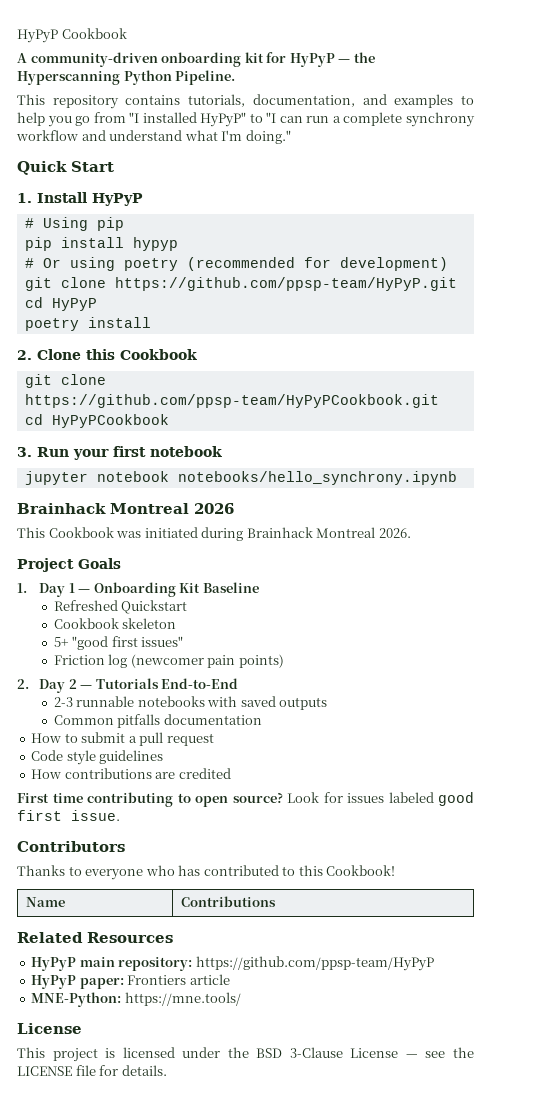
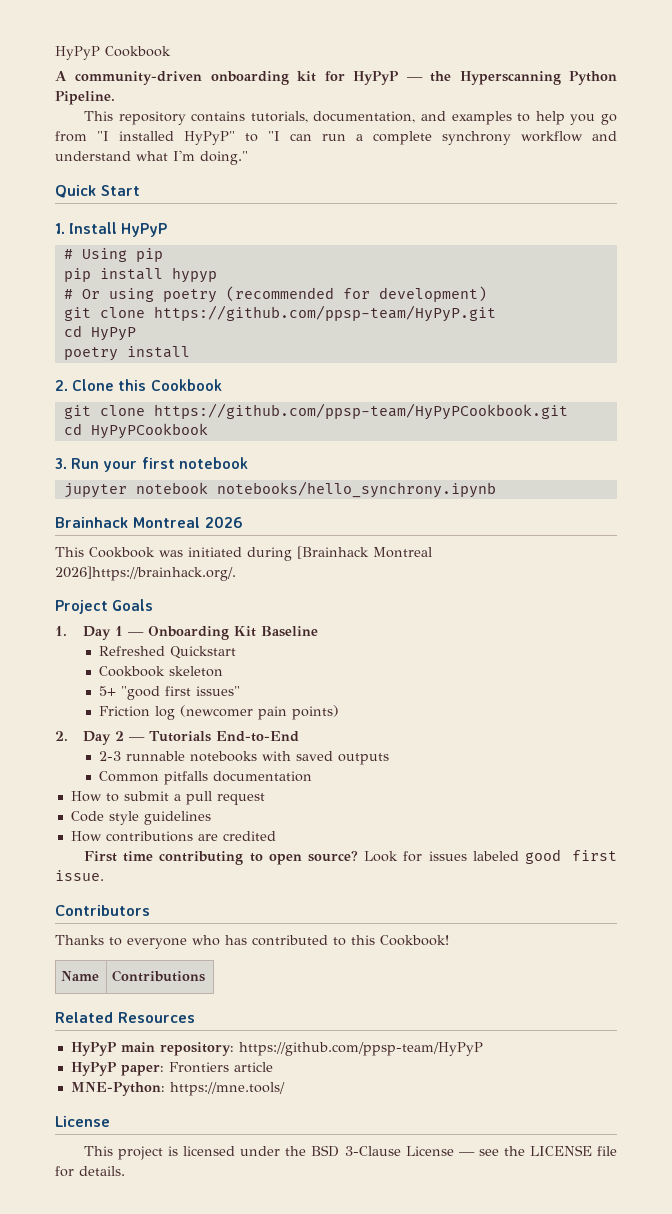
- This Cookbook was initiated during Brainhack Montreal 2026.
+ This Cookbook was initiated during [Brainhack Montreal 2026]https://brainhack.org/.

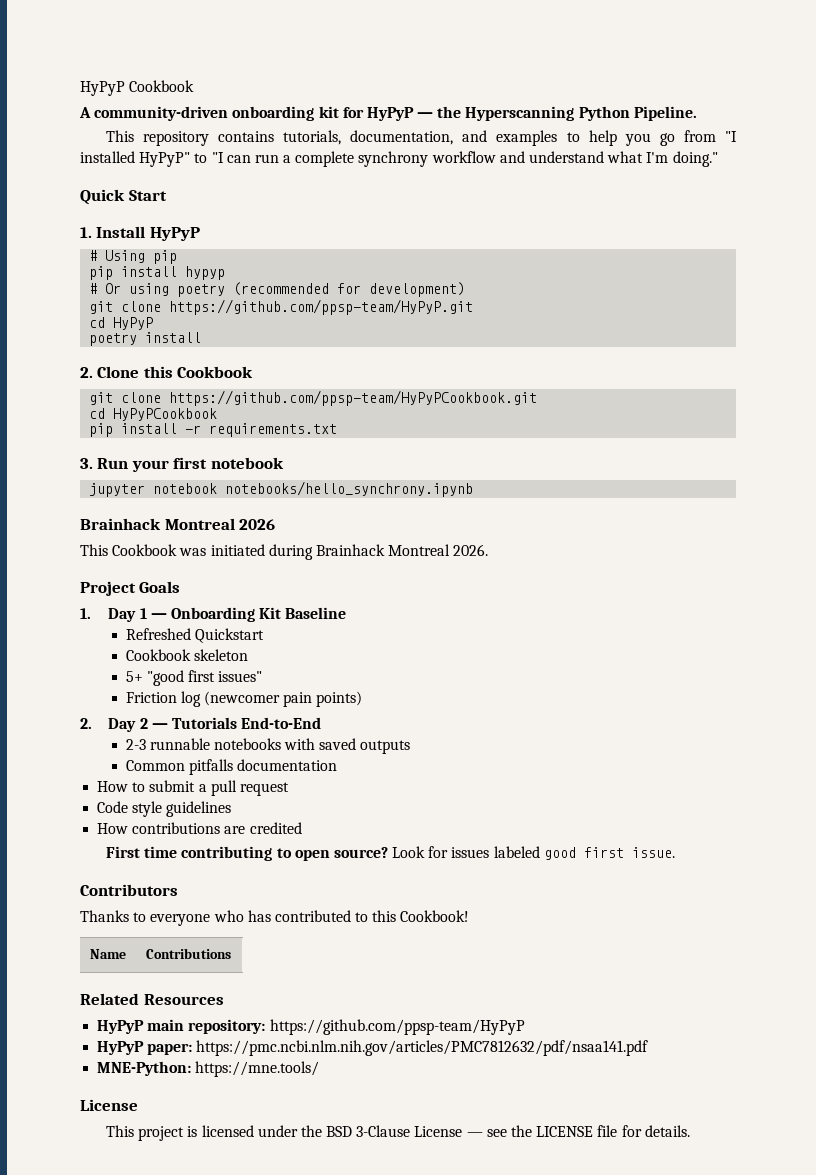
+ pip install -r requirements.txt
- This Cookbook was initiated during [Brainhack Montreal 2026]https://brainhack.org/.
+ This Cookbook was initiated during Brainhack Montreal 2026.
- HyPyP paper: Frontiers article
+ HyPyP paper: https://pmc.ncbi.nlm.nih.gov/articles/PMC7812632/pdf/nsaa141.pdf

